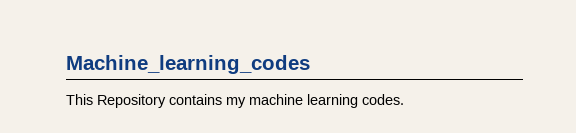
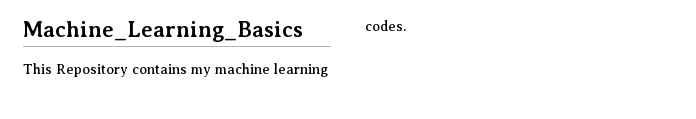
- Machine_learning_codes
+ Machine_Learning_Basics

